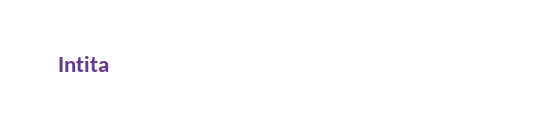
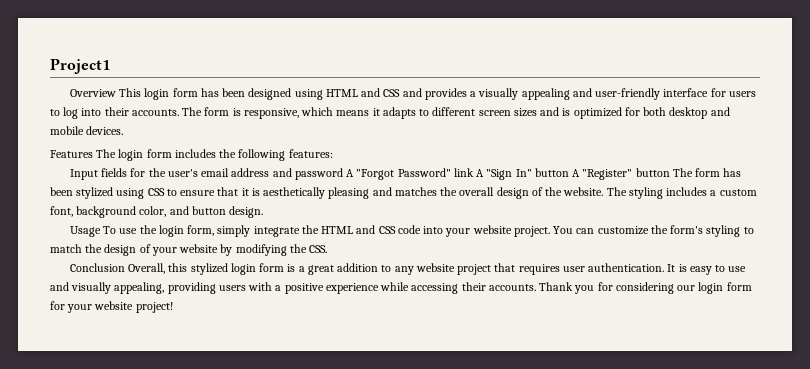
- Intita
+ Project1
+ Overview This login form has been designed using HTML and CSS and provides a visually appealing and user-friendly interface for users to log into their accounts. The form is responsive, which means it adapts to different screen sizes and is optimized for both desktop and mobile devices.
+ Features The login form includes the following features:
+ Input fields for the user's email address and password A "Forgot Password" link A "Sign In" button A "Register" button The form has been stylized using CSS to ensure that it is aesthetically pleasing and matches the overall design of the website. The styling includes a custom font, background color, and button design.
+ Usage To use the login form, simply integrate the HTML and CSS code into your website project. You can customize the form's styling to match the design of your website by modifying the CSS.
+ Conclusion Overall, this stylized login form is a great addition to any website project that requires user authentication. It is easy to use and visually appealing, providing users with a positive experience while accessing their accounts. Thank you for considering our login form for your website project!

